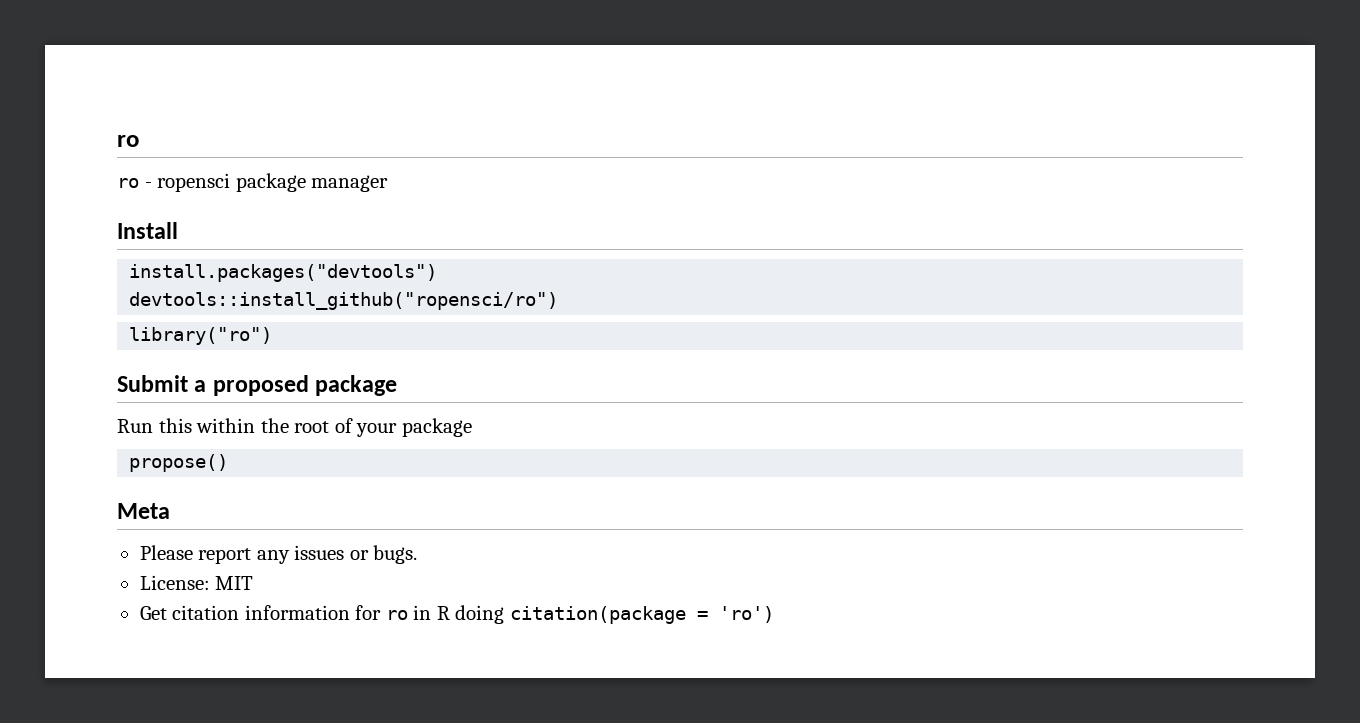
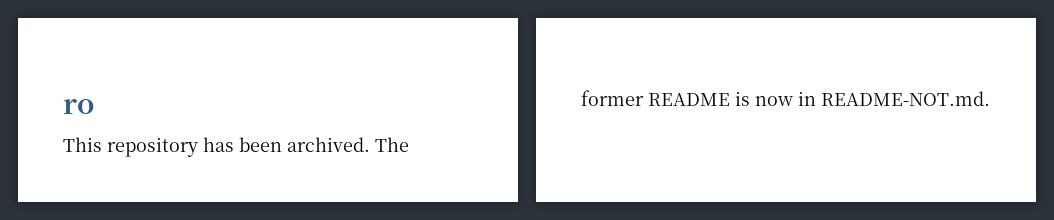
- ro - ropensci package manager
- Install
- install.packages("devtools")
- devtools::install_github("ropensci/ro")
- library("ro")
- Submit a proposed package
- Run this within the root of your package
- propose()
- Meta
- Please report any issues or bugs.
- License: MIT
- Get citation information for ro in R doing citation(package = 'ro')
+ This repository has been archived. The former README is now in README-NOT.md.

